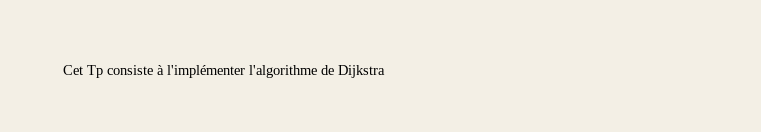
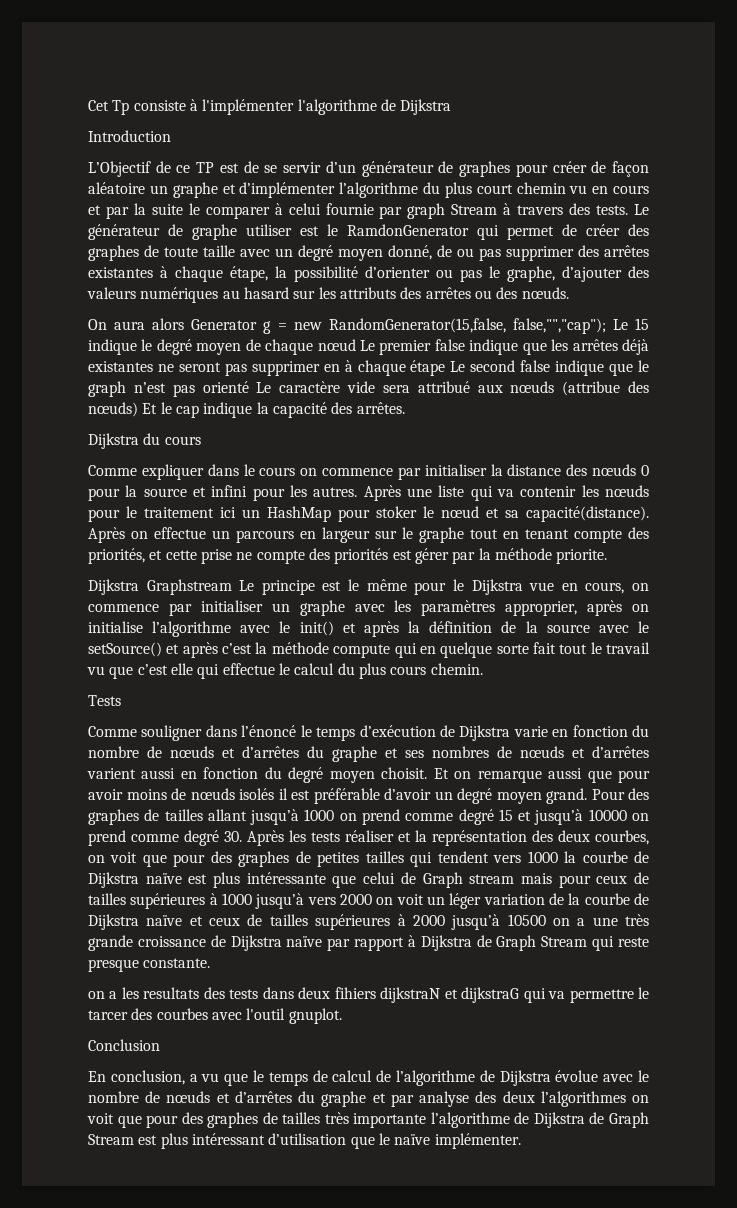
+ Introduction
+ L’Objectif de ce TP est de se servir d’un générateur de graphes pour créer de façon aléatoire un graphe et d’implémenter l’algorithme du plus court chemin vu en cours et par la suite le comparer à celui fournie par graph Stream à travers des tests. Le générateur de graphe utiliser est le RamdonGenerator qui permet de créer des graphes de toute taille avec un degré moyen donné, de ou pas supprimer des arrêtes existantes à chaque étape, la possibilité d’orienter ou pas le graphe, d’ajouter des valeurs numériques au hasard sur les attributs des arrêtes ou des nœuds.
+ On aura alors Generator g = new RandomGenerator(15,false, false,"","cap"); Le 15 indique le degré moyen de chaque nœud Le premier false indique que les arrêtes déjà existantes ne seront pas supprimer en à chaque étape Le second false indique que le graph n’est pas orienté Le caractère vide sera attribué aux nœuds (attribue des nœuds) Et le cap indique la capacité des arrêtes.
+ Dijkstra du cours
+ Comme expliquer dans le cours on commence par initialiser la distance des nœuds 0 pour la source et infini pour les autres. Après une liste qui va contenir les nœuds pour le traitement ici un HashMap pour stoker le nœud et sa capacité(distance). Après on effectue un parcours en largeur sur le graphe tout en tenant compte des priorités, et cette prise ne compte des priorités est gérer par la méthode priorite.
+ Dijkstra Graphstream Le principe est le même pour le Dijkstra vue en cours, on commence par initialiser un graphe avec les paramètres approprier, après on initialise l’algorithme avec le init() et après la définition de la source avec le setSource() et après c’est la méthode compute qui en quelque sorte fait tout le travail vu que c’est elle qui effectue le calcul du plus cours chemin.
+ Tests
+ Comme souligner dans l’énoncé le temps d’exécution de Dijkstra varie en fonction du nombre de nœuds et d’arrêtes du graphe et ses nombres de nœuds et d’arrêtes varient aussi en fonction du degré moyen choisit. Et on remarque aussi que pour avoir moins de nœuds isolés il est préférable d’avoir un degré moyen grand. Pour des graphes de tailles allant jusqu’à 1000 on prend comme degré 15 et jusqu’à 10000 on prend comme degré 30. Après les tests réaliser et la représentation des deux courbes, on voit que pour des graphes de petites tailles qui tendent vers 1000 la courbe de Dijkstra naïve est plus intéressante que celui de Graph stream mais pour ceux de tailles supérieures à 1000 jusqu’à vers 2000 on voit un léger variation de la courbe de Dijkstra naïve et ceux de tailles supérieures à 2000 jusqu’à 10500 on a une très grande croissance de Dijkstra naïve par rapport à Dijkstra de Graph Stream qui reste presque constante.
+ on a les resultats des tests dans deux fihiers dijkstraN et dijkstraG qui va permettre le tarcer des courbes avec l'outil gnuplot.
+ Conclusion
+ En conclusion, a vu que le temps de calcul de l’algorithme de Dijkstra évolue avec le nombre de nœuds et d’arrêtes du graphe et par analyse des deux l’algorithmes on voit que pour des graphes de tailles très importante l’algorithme de Dijkstra de Graph Stream est plus intéressant d’utilisation que le naïve implémenter.

